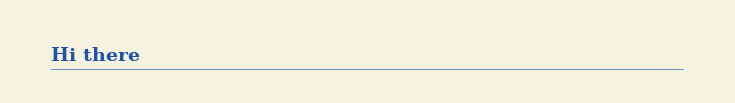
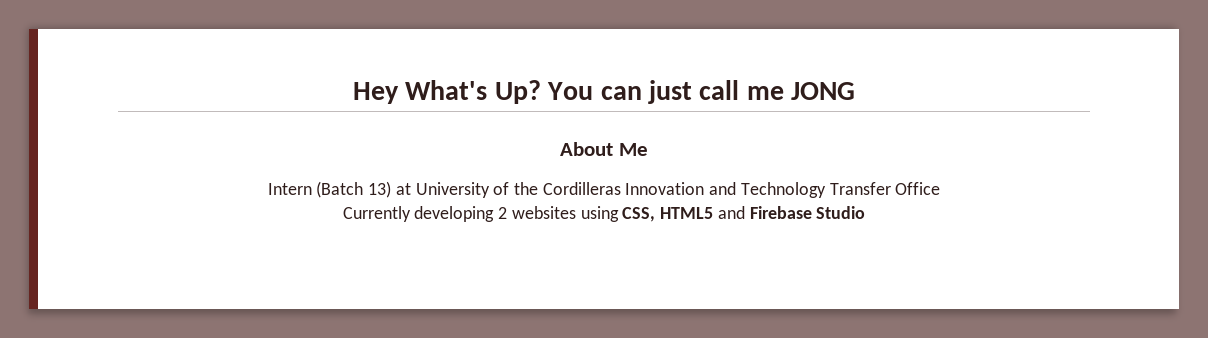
- Hi there
+ Hey What's Up? You can just call me JONG
+ About Me
+ Intern (Batch 13) at University of the Cordilleras Innovation and Technology Transfer Office
+ Currently developing 2 websites using CSS, HTML5 and Firebase Studio

